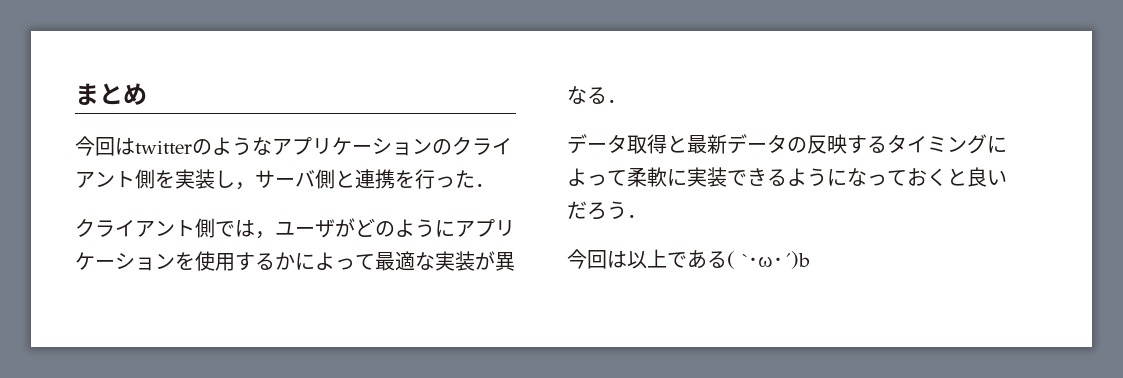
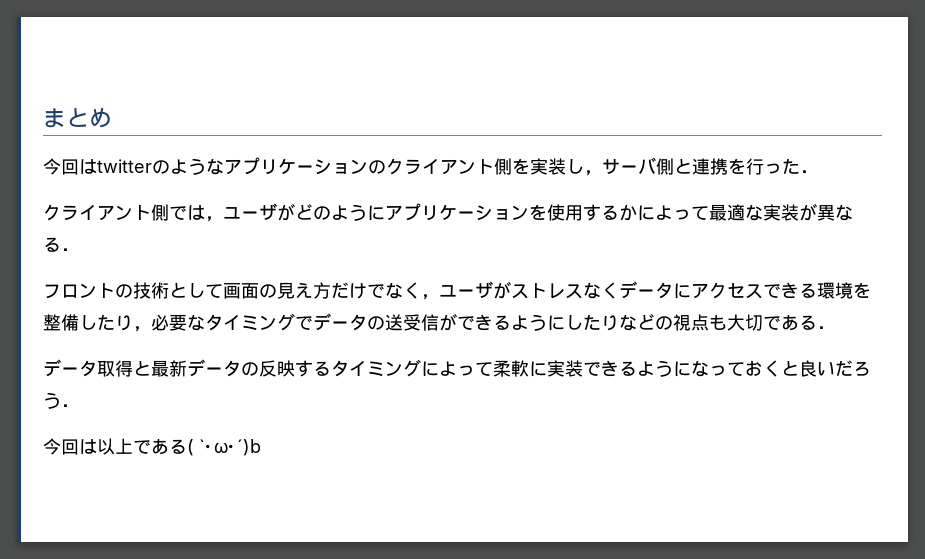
+ フロントの技術として画面の見え方だけでなく，ユーザがストレスなくデータにアクセスできる環境を整備したり，必要なタイミングでデータの送受信ができるようにしたりなどの視点も大切である．

